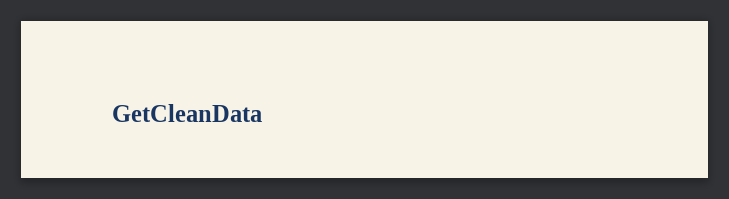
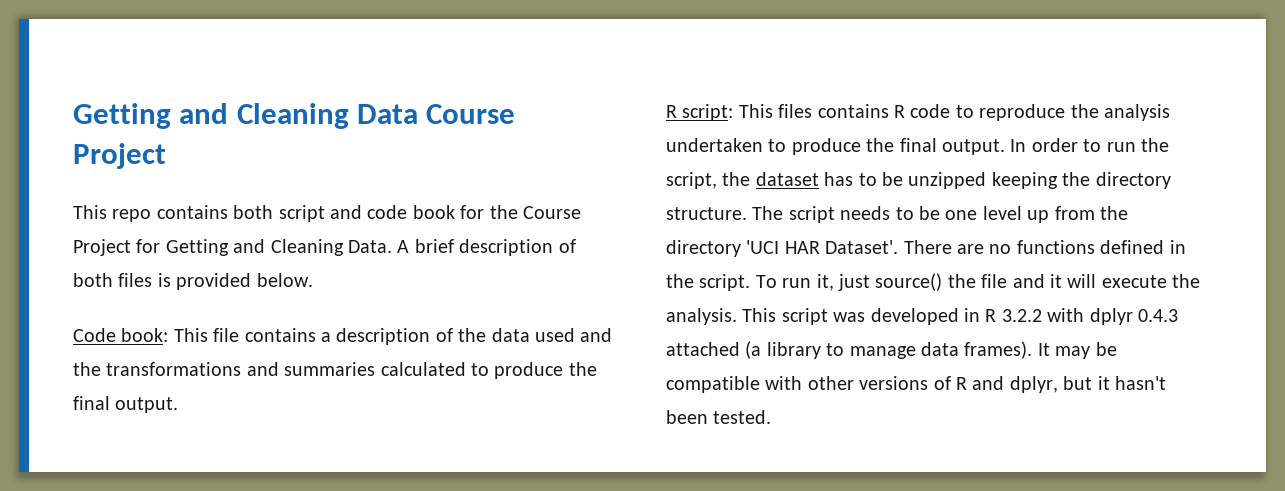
- GetCleanData
+ Getting and Cleaning Data Course Project
+ This repo contains both script and code book for the Course Project for Getting and Cleaning Data. A brief description of both files is provided below.
+ Code book: This file contains a description of the data used and the transformations and summaries calculated to produce the final output.
+ R script: This files contains R code to reproduce the analysis undertaken to produce the final output. In order to run the script, the dataset has to be unzipped keeping the directory structure. The script needs to be one level up from the directory 'UCI HAR Dataset'. There are no functions defined in the script. To run it, just source() the file and it will execute the analysis. This script was developed in R 3.2.2 with dplyr 0.4.3 attached (a library to manage data frames). It may be compatible with other versions of R and dplyr, but it hasn't been tested.

